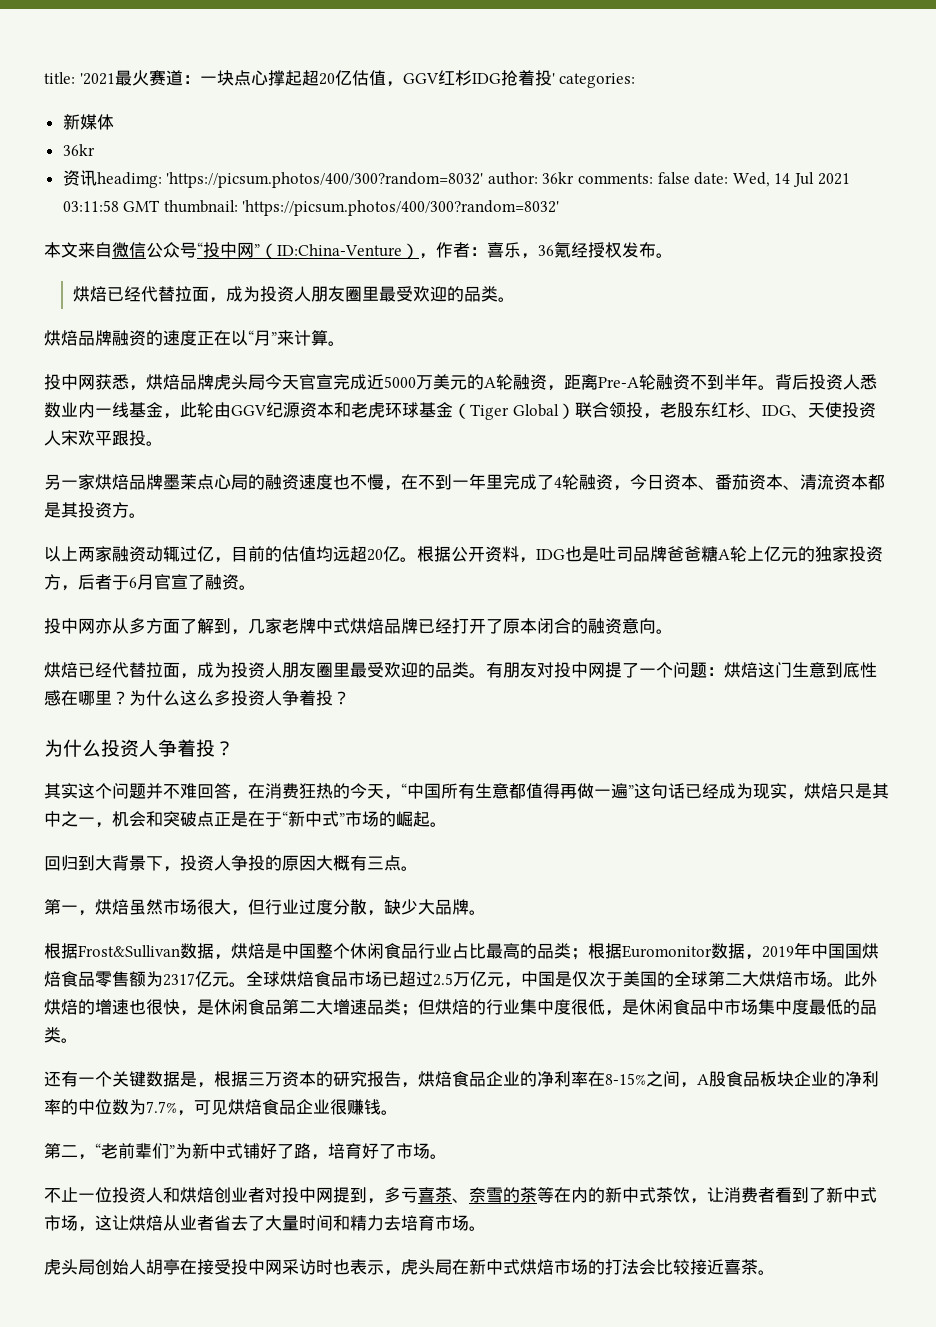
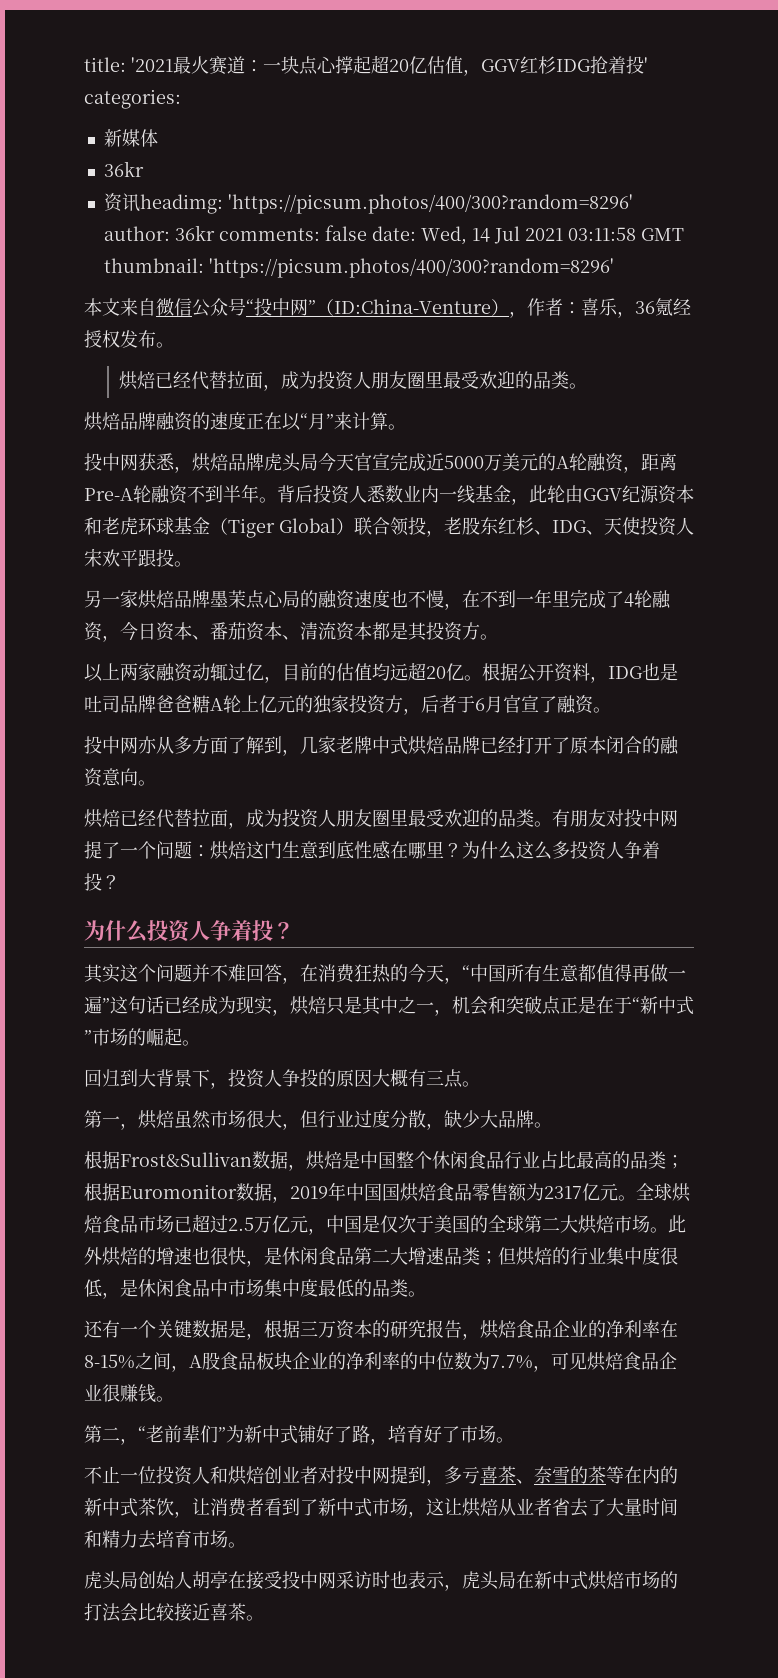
- 资讯headimg: 'https://picsum.photos/400/300?random=8032' author: 36kr comments: false date: Wed, 14 Jul 2021 03:11:58 GMT thumbnail: 'https://picsum.photos/400/300?random=8032'
+ 资讯headimg: 'https://picsum.photos/400/300?random=8296' author: 36kr comments: false date: Wed, 14 Jul 2021 03:11:58 GMT thumbnail: 'https://picsum.photos/400/300?random=8296'

